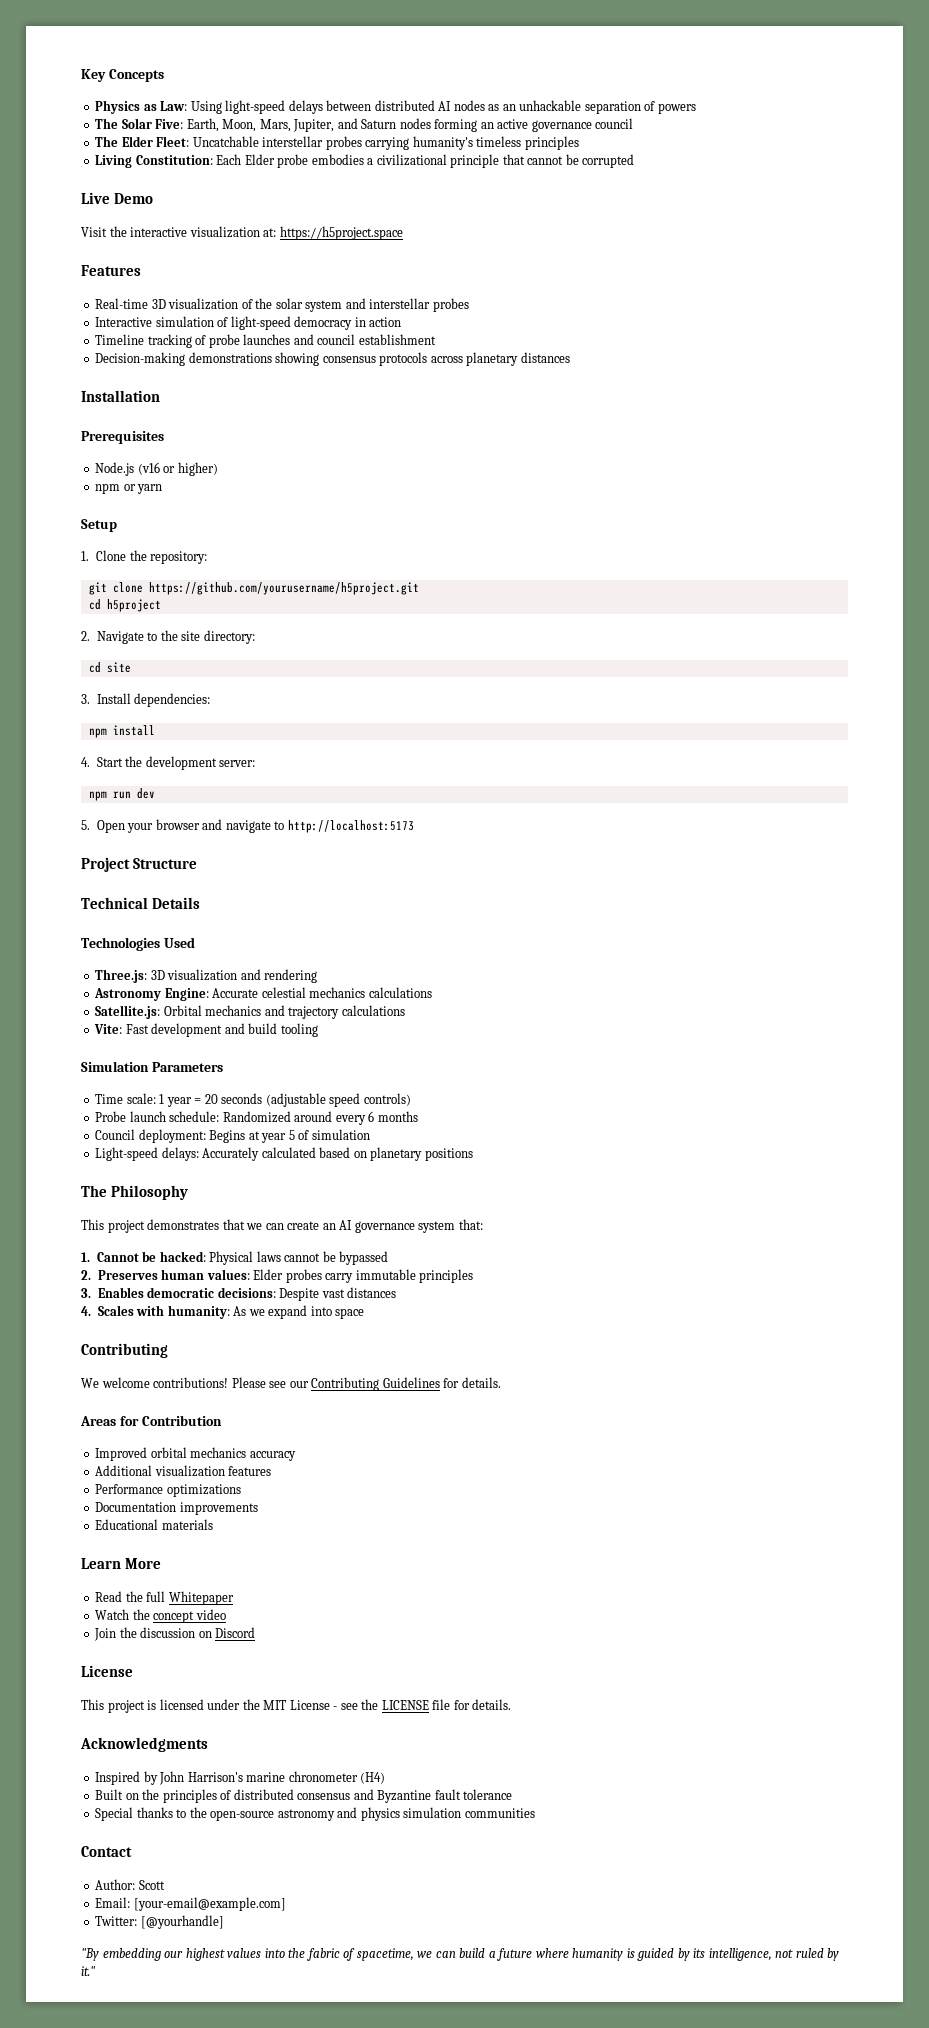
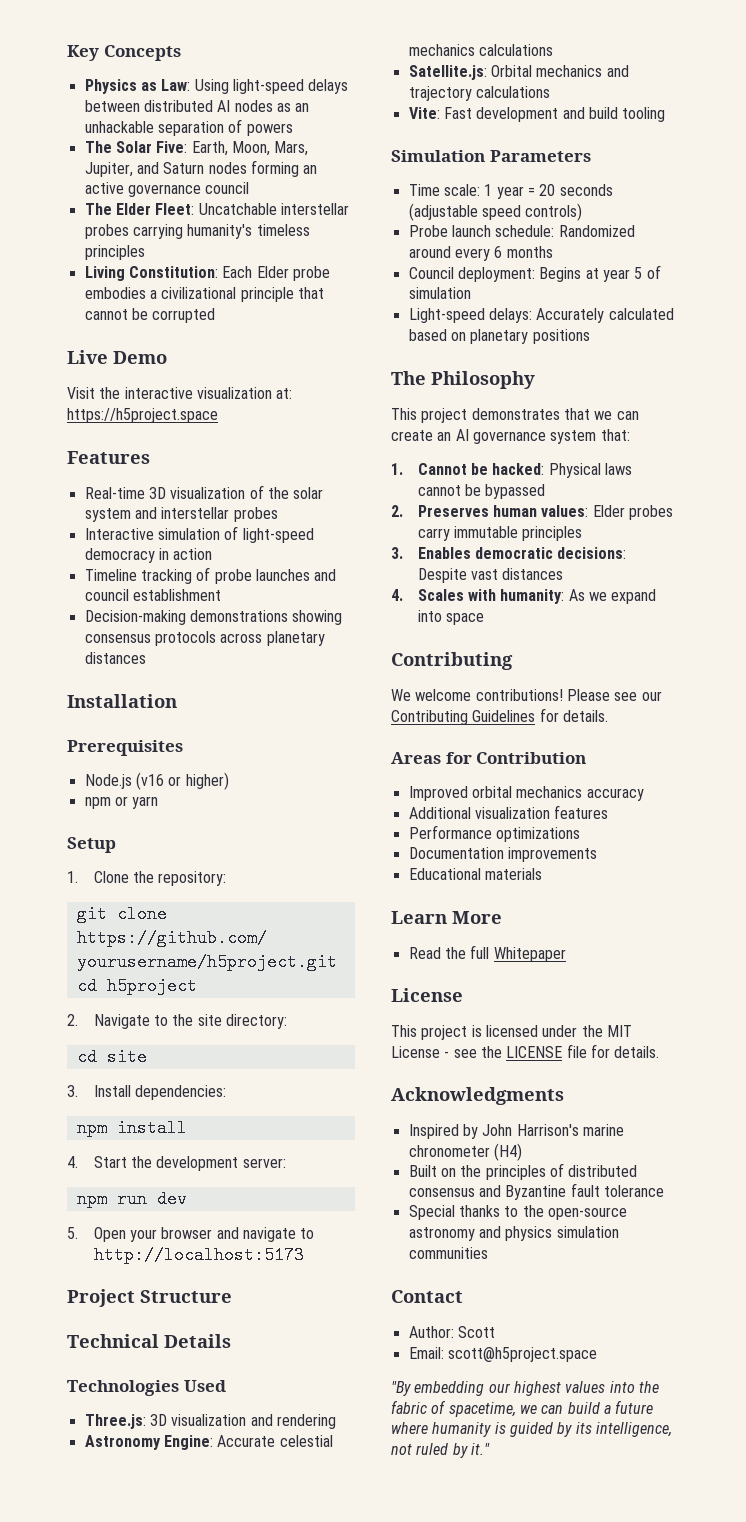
- Watch the concept video
- Join the discussion on Discord
- Email: [your-email@example.com]
- Twitter: [@yourhandle]
+ Email: scott@h5project.space

